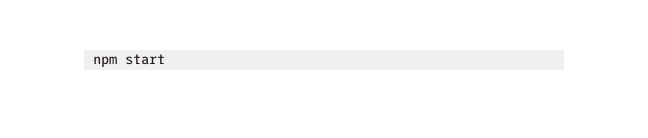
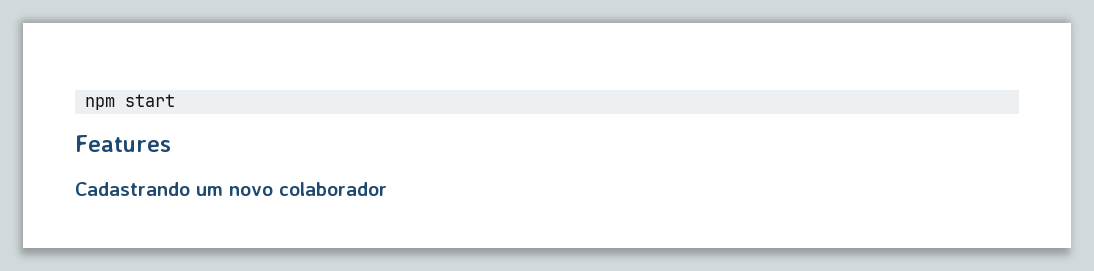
+ Features
+ Cadastrando um novo colaborador

